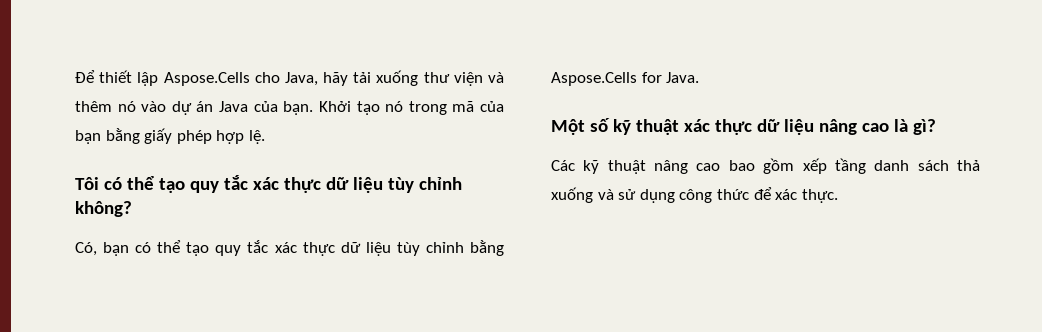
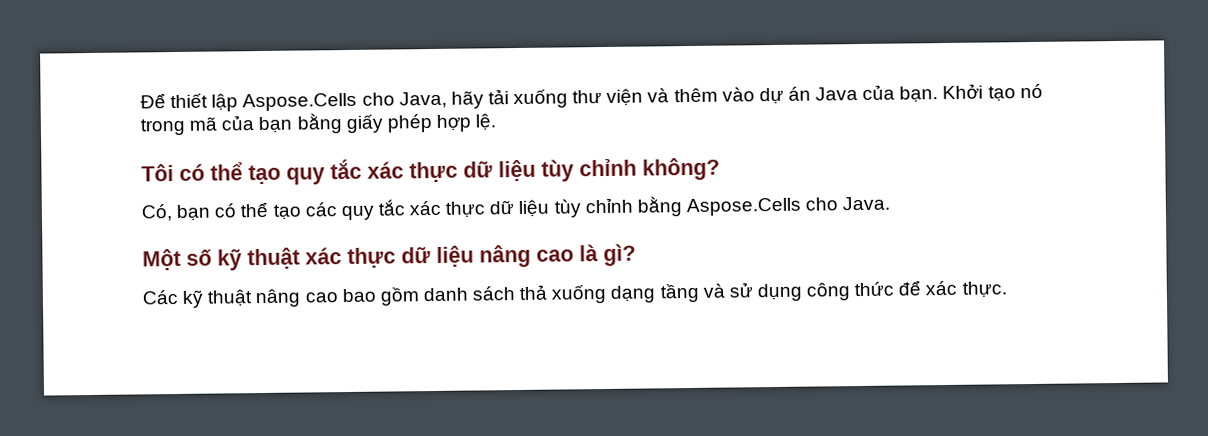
- Để thiết lập Aspose.Cells cho Java, hãy tải xuống thư viện và thêm nó vào dự án Java của bạn.
+ Để thiết lập Aspose.Cells cho Java, hãy tải xuống thư viện và thêm vào dự án Java của bạn.
- Có, bạn có thể tạo quy tắc xác thực dữ liệu tùy chỉnh bằng Aspose.Cells for Java.
+ Có, bạn có thể tạo các quy tắc xác thực dữ liệu tùy chỉnh bằng Aspose.Cells cho Java.
- Các kỹ thuật nâng cao bao gồm xếp tầng danh sách thả xuống và sử dụng công thức để xác thực.
+ Các kỹ thuật nâng cao bao gồm danh sách thả xuống dạng tầng và sử dụng công thức để xác thực.

